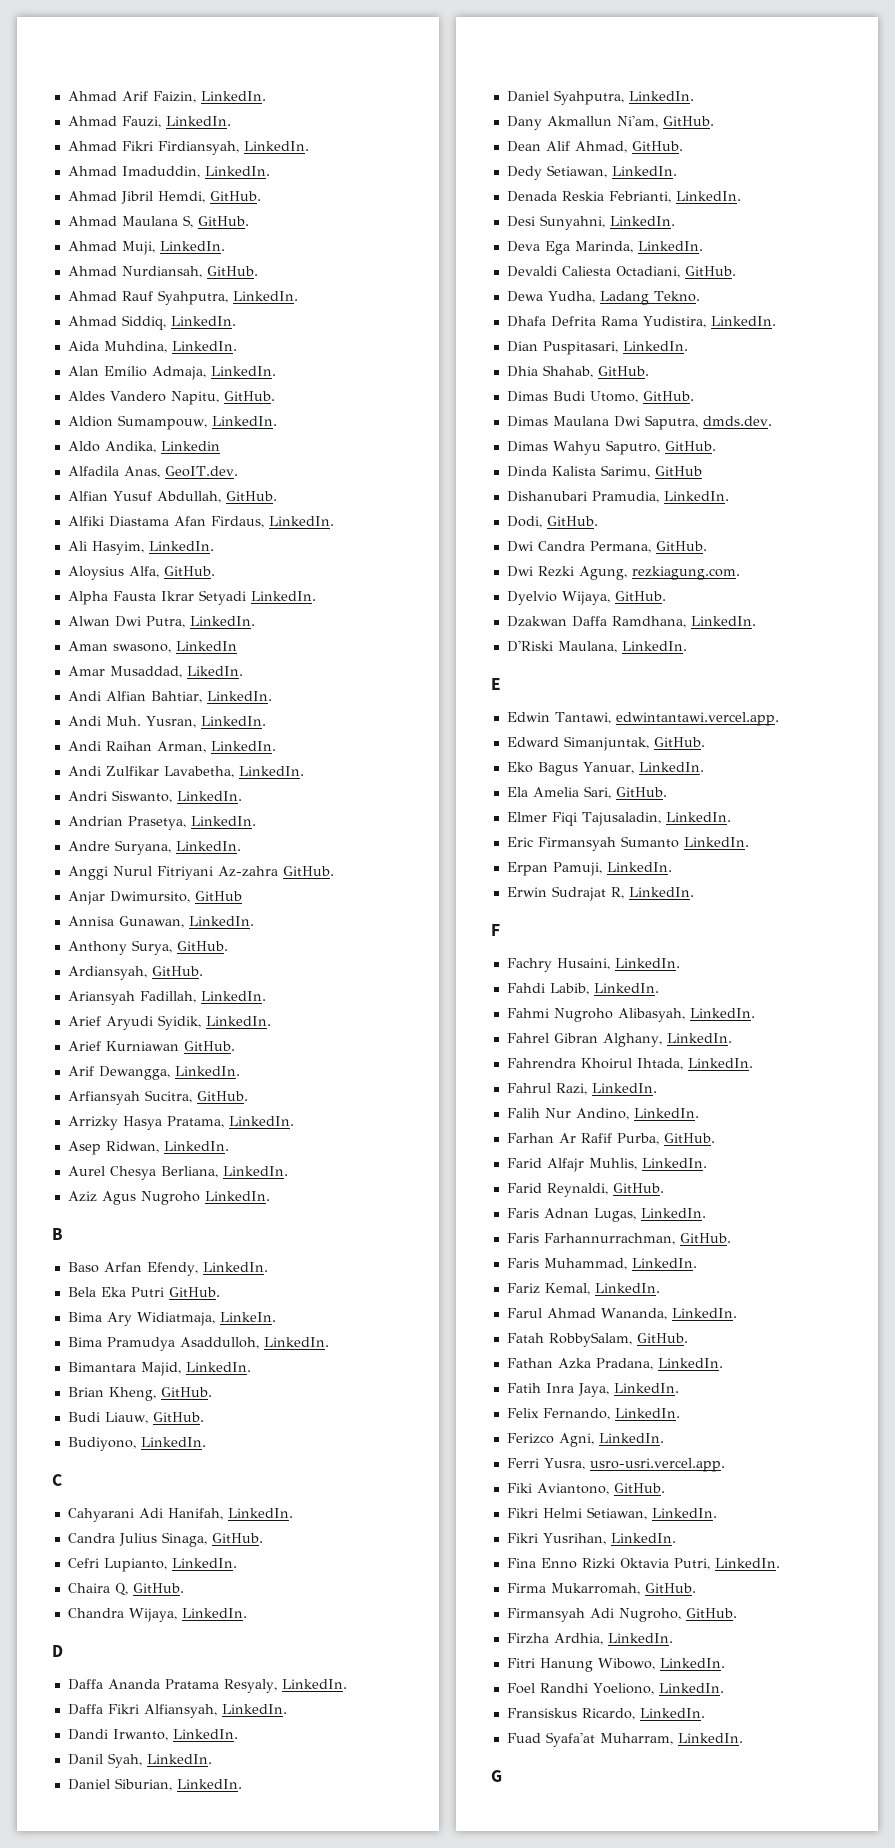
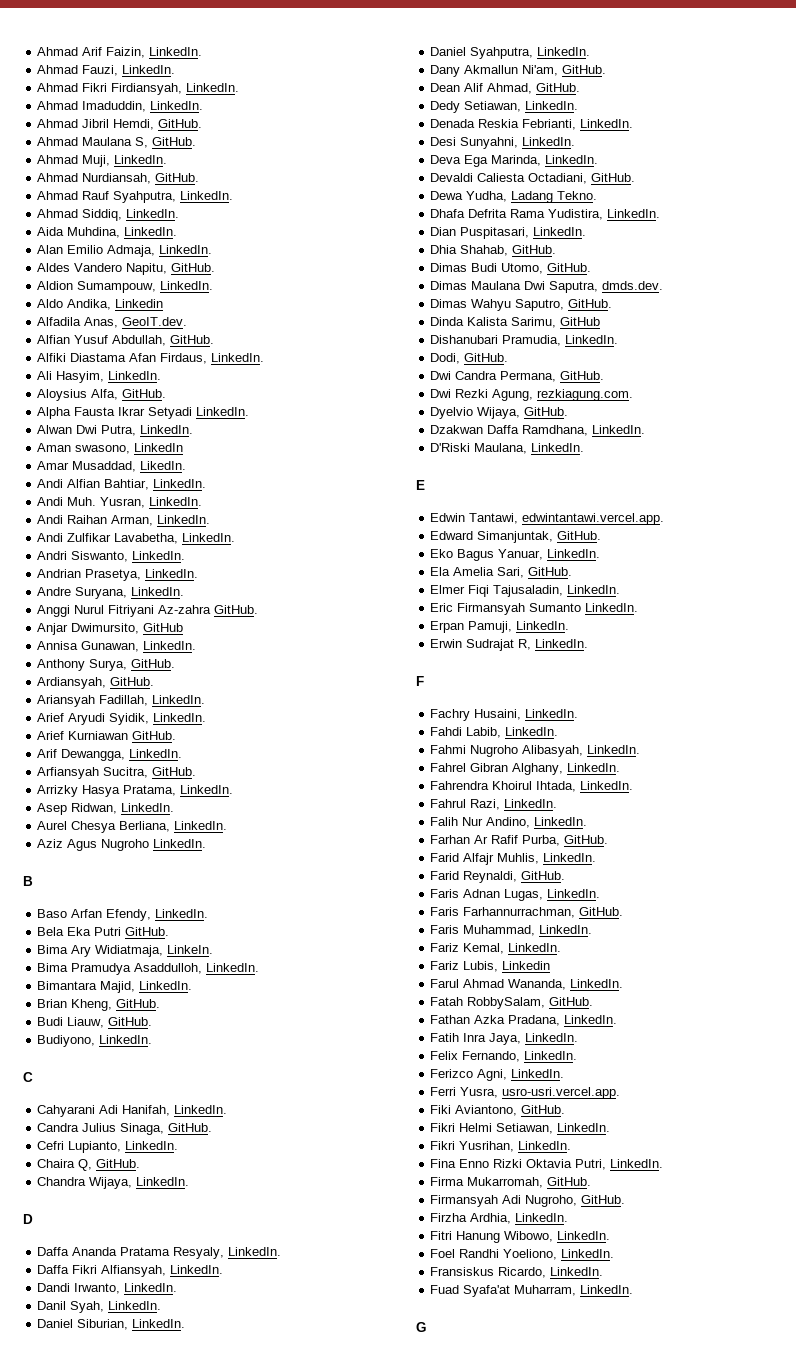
+ Fariz Lubis, Linkedin

